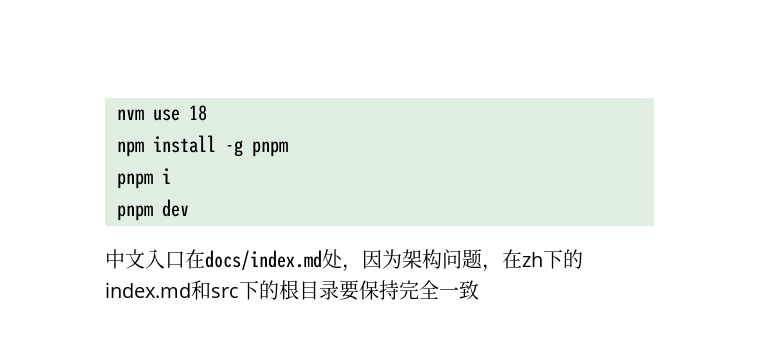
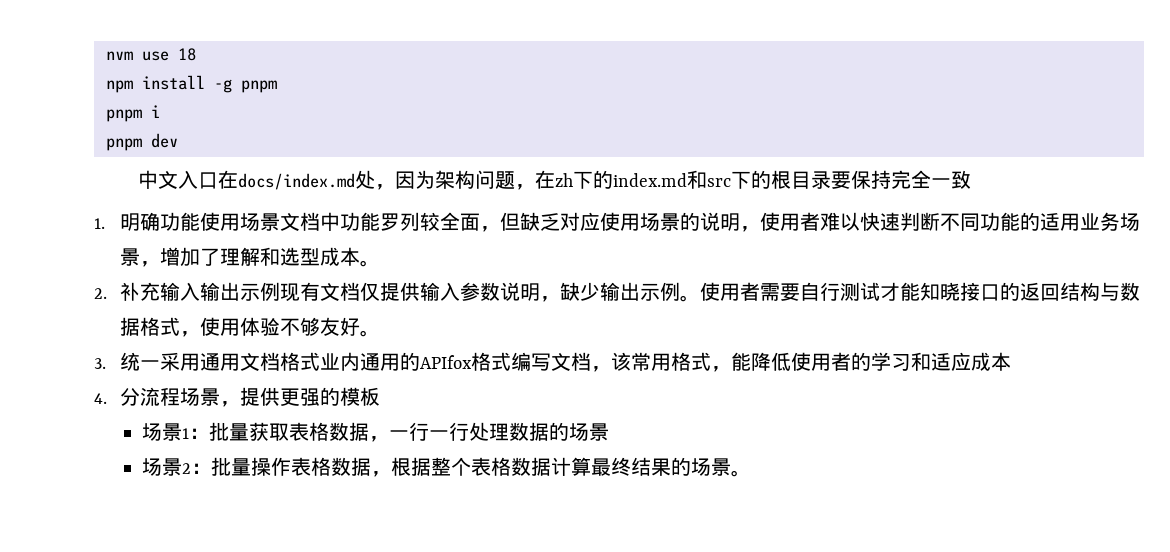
+ 1.明确功能使用场景文档中功能罗列较全面，但缺乏对应使用场景的说明，使用者难以快速判断不同功能的适用业务场景，增加了理解和选型成本。
+ 2.补充输入输出示例现有文档仅提供输入参数说明，缺少输出示例。使用者需要自行测试才能知晓接口的返回结构与数据格式，使用体验不够友好。
+ 3.统一采用通用文档格式业内通用的APIfox格式编写文档，该常用格式，能降低使用者的学习和适应成本
+ 4.分流程场景，提供更强的模板
+ 场景1：批量获取表格数据，一行一行处理数据的场景
+ 场景2：批量操作表格数据，根据整个表格数据计算最终结果的场景。

